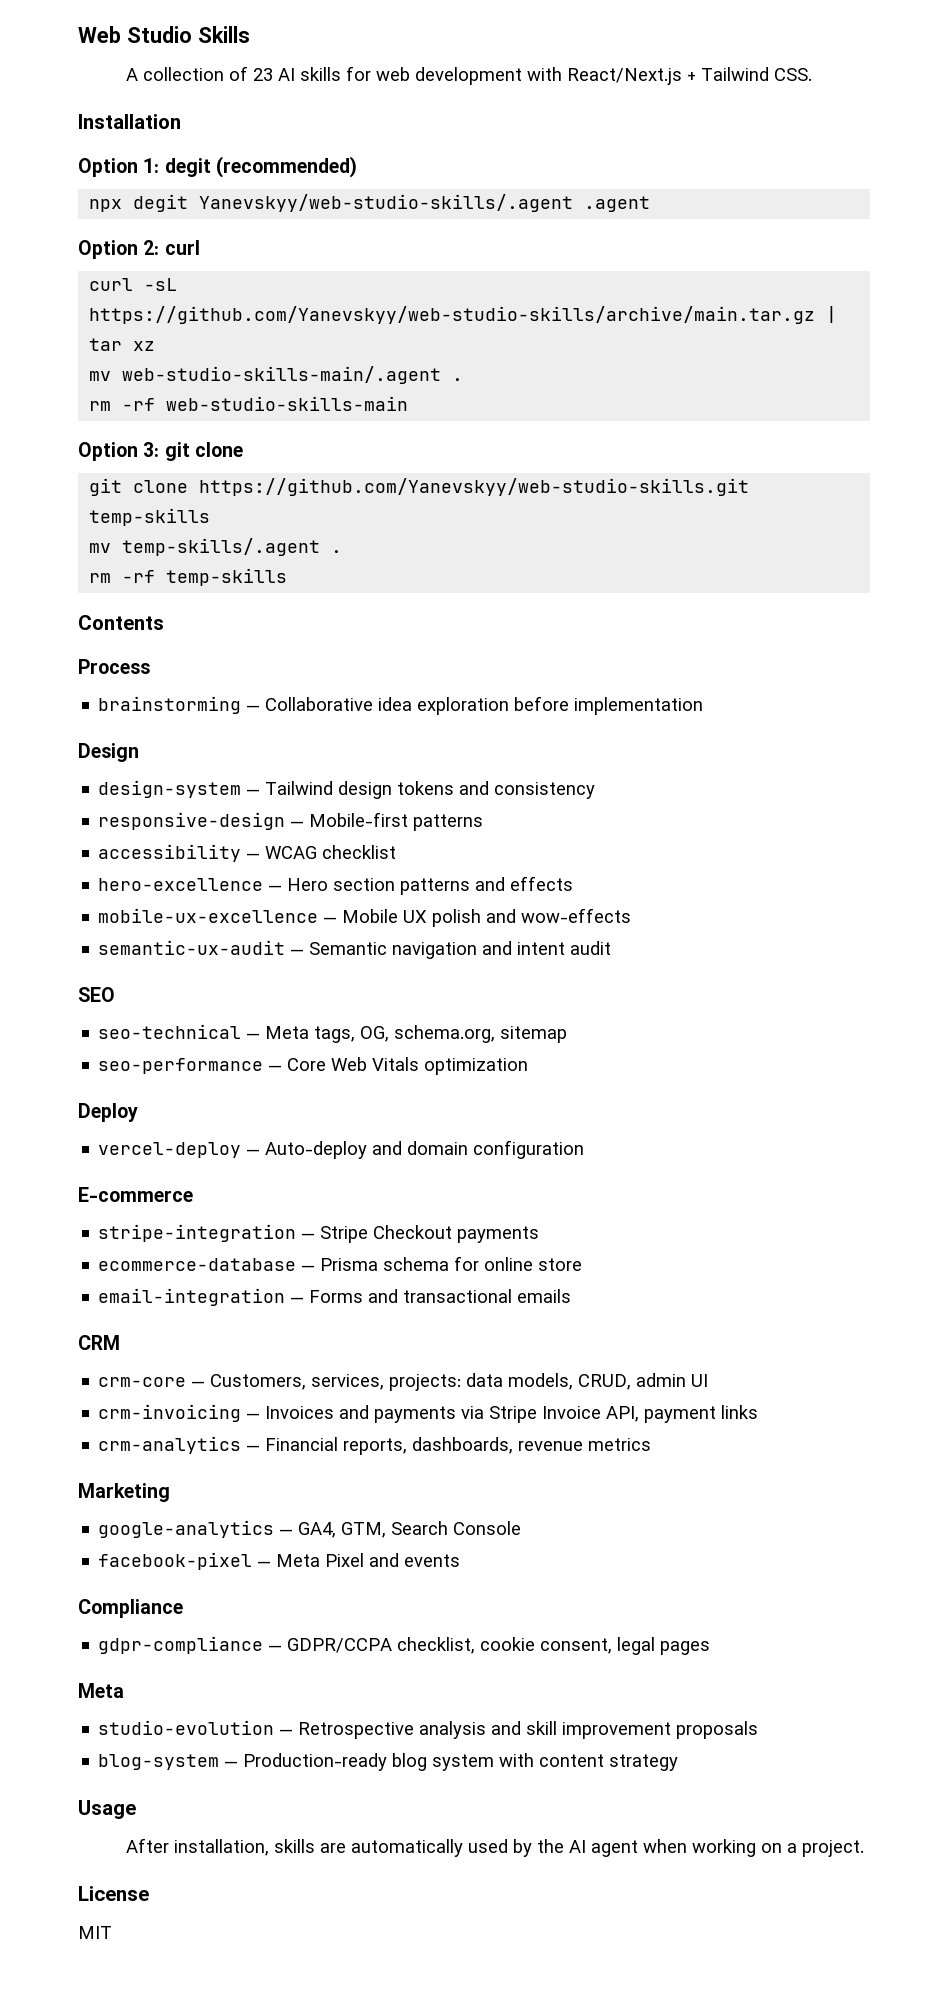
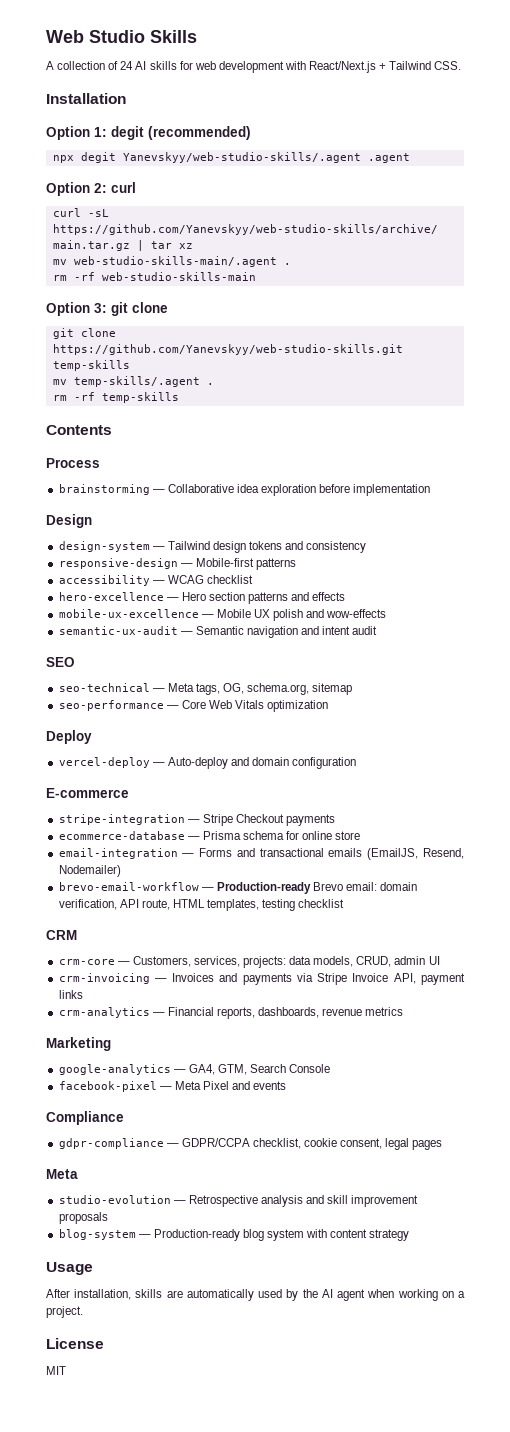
- A collection of 23 AI skills for web development with React/Next.js + Tailwind CSS.
+ A collection of 24 AI skills for web development with React/Next.js + Tailwind CSS.
- email-integration — Forms and transactional emails
+ email-integration — Forms and transactional emails (EmailJS, Resend, Nodemailer)
+ brevo-email-workflow — Production-ready Brevo email: domain verification, API route, HTML templates, testing checklist

